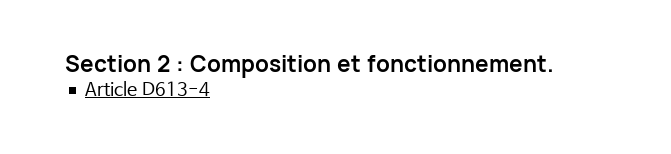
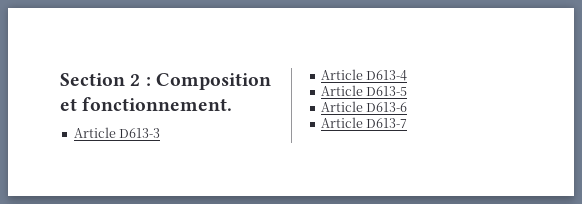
+ Article D613-3
+ Article D613-5
+ Article D613-6
+ Article D613-7

